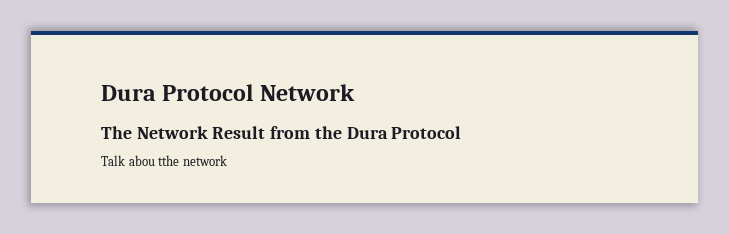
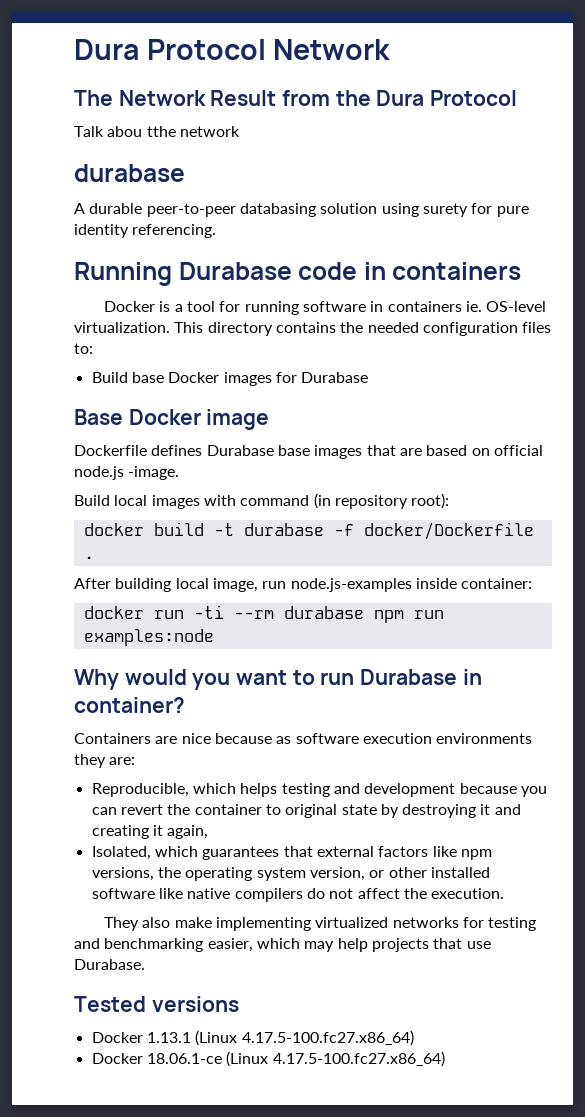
  Talk abou tthe network
+ durabase
+ A durable peer-to-peer databasing solution using surety for pure identity referencing.
+ Running Durabase code in containers
+ Docker is a tool for running software in containers ie. OS-level virtualization. This directory contains the needed configuration files to:
+ Build base Docker images for Durabase
+ Base Docker image
+ Dockerfile defines Durabase base images that are based on official node.js -image.
+ Build local images with command (in repository root):
+ docker build -t durabase -f docker/Dockerfile .
+ After building local image, run node.js-examples inside container:
+ docker run -ti --rm durabase npm run examples:node
+ Why would you want to run Durabase in container?
+ Containers are nice because as software execution environments they are:
+ Reproducible, which helps testing and development because you can revert the container to original state by destroying it and creating it again,
+ Isolated, which guarantees that external factors like npm versions, the operating system version, or other installed software like native compilers do not affect the execution.
+ They also make implementing virtualized networks for testing and benchmarking easier, which may help projects that use Durabase.
+ Tested versions
+ Docker 1.13.1 (Linux 4.17.5-100.fc27.x86_64)
+ Docker 18.06.1-ce (Linux 4.17.5-100.fc27.x86_64)

